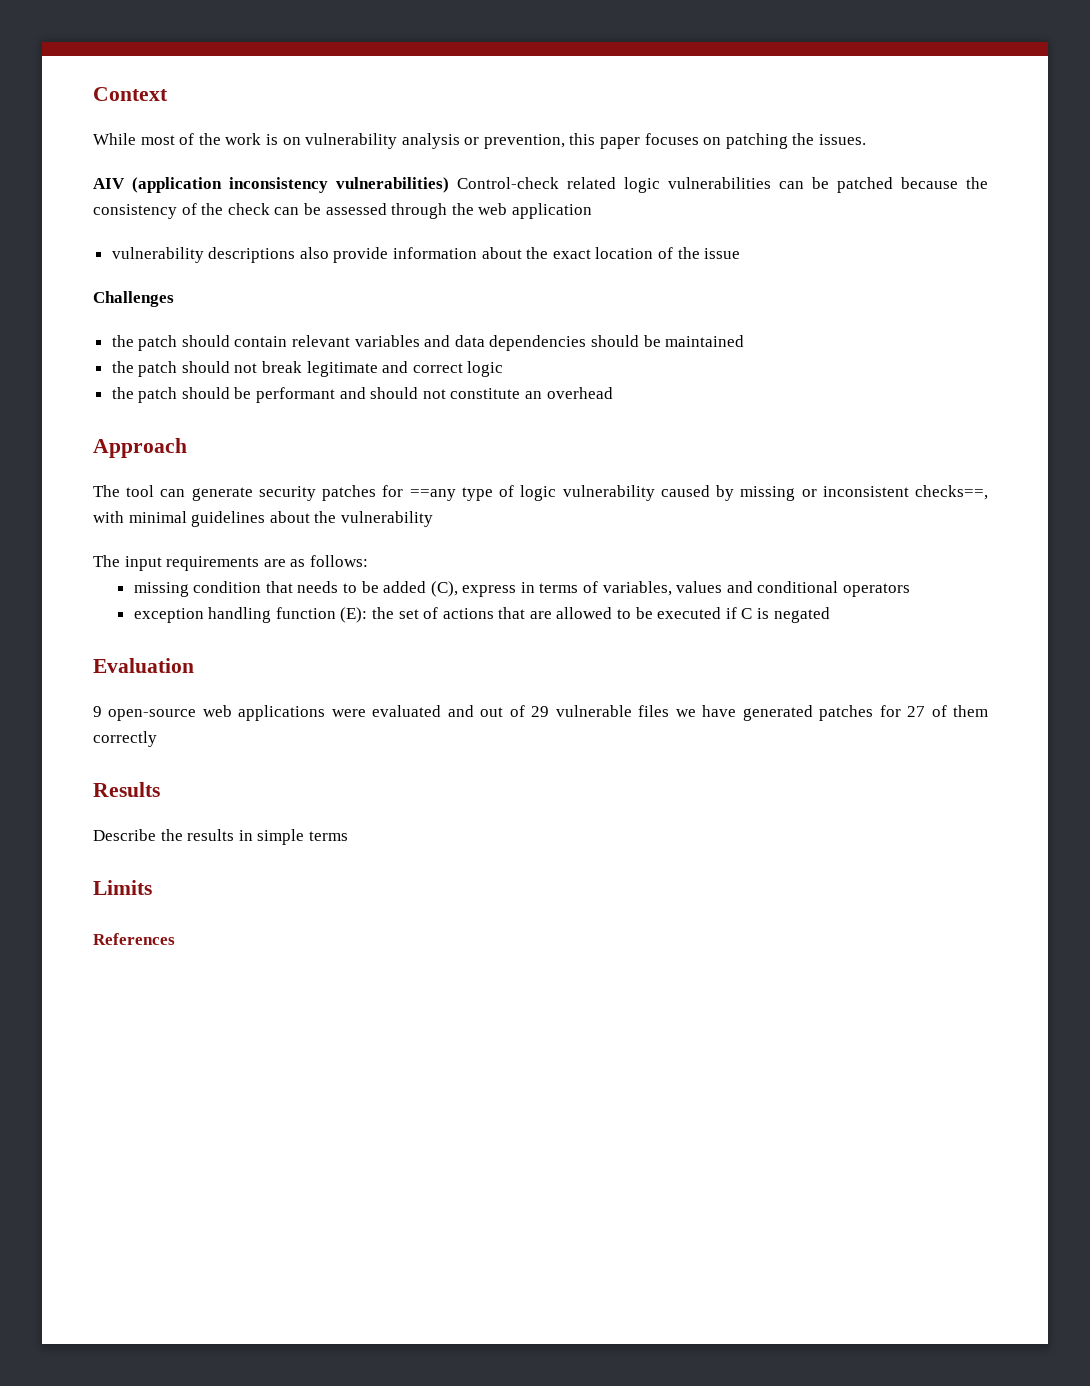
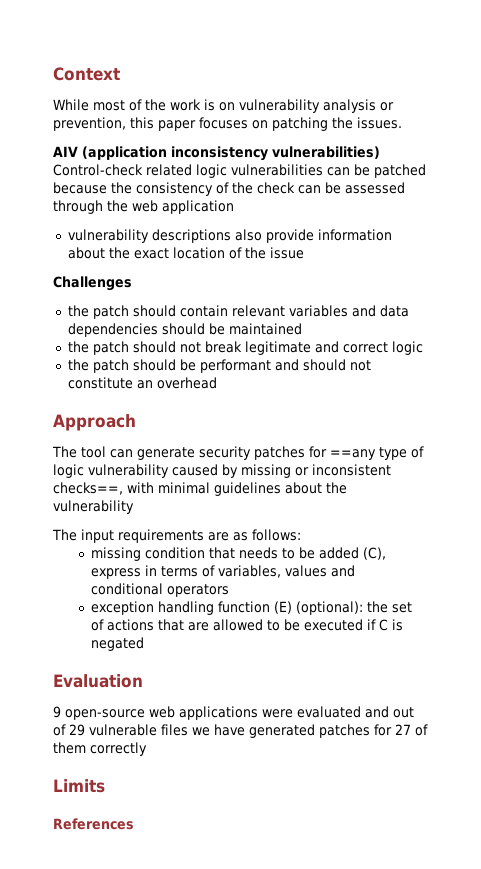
- exception handling function (E): the set of actions that are allowed to be executed if C is negated
+ exception handling function (E) (optional): the set of actions that are allowed to be executed if C is negated
- Results
- Describe the results in simple terms

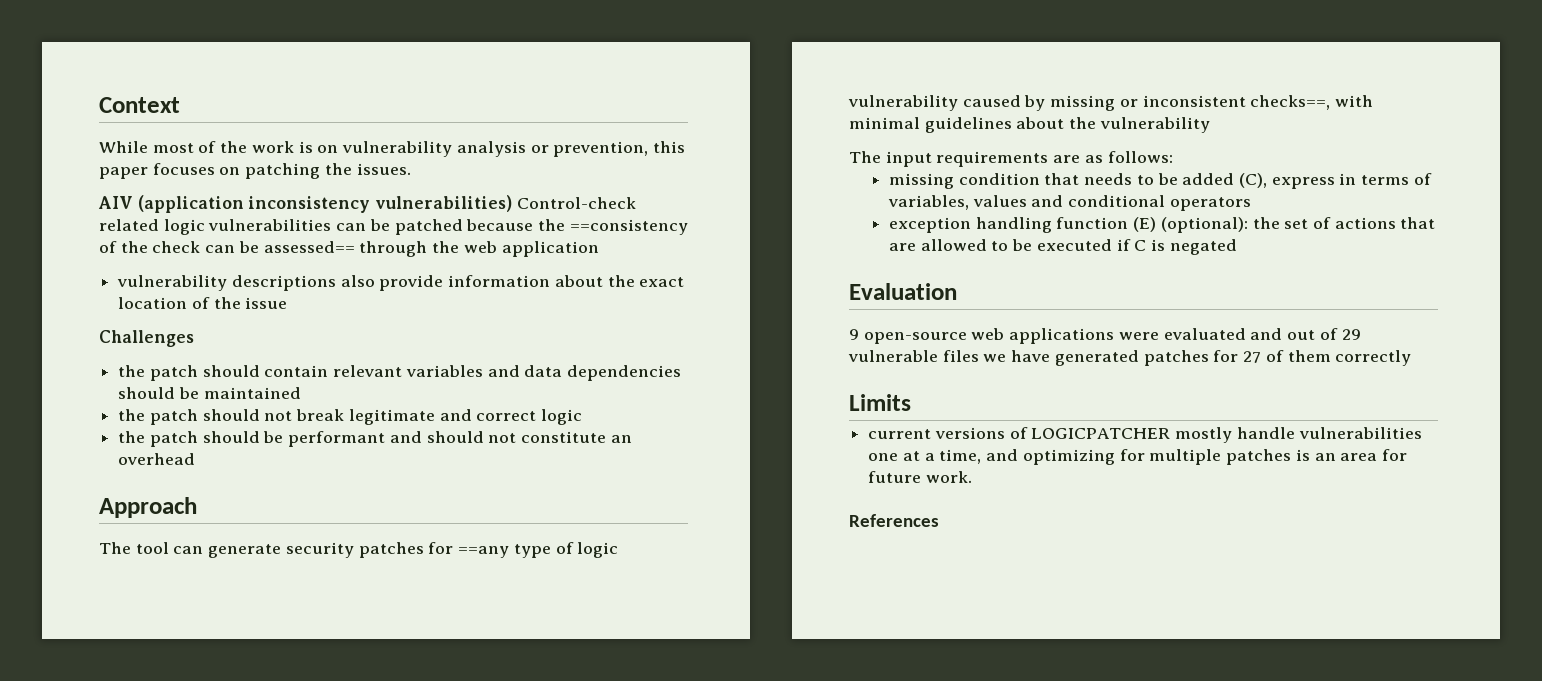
- AIV (application inconsistency vulnerabilities) Control-check related logic vulnerabilities can be patched because the consistency of the check can be assessed through the web application
+ AIV (application inconsistency vulnerabilities) Control-check related logic vulnerabilities can be patched because the ==consistency of the check can be assessed== through the web application
+ current versions of LOGICPATCHER mostly handle vulnerabilities one at a time, and optimizing for multiple patches is an area for future work.

